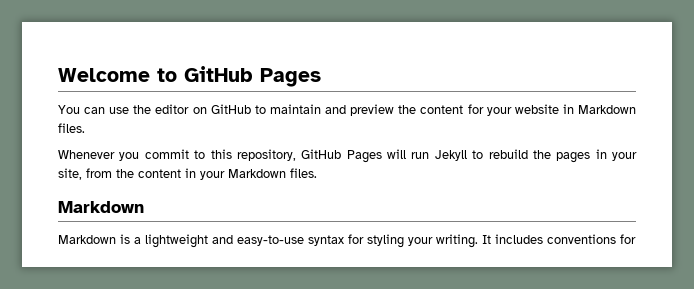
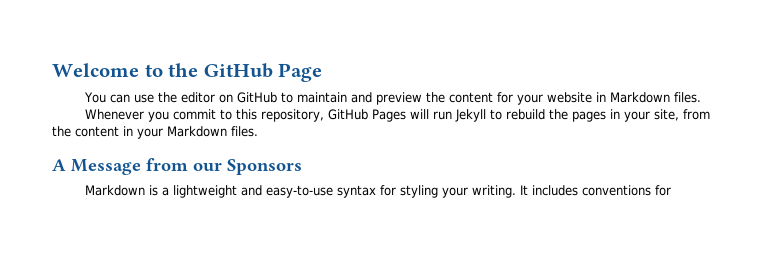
- Welcome to GitHub Pages
+ Welcome to the GitHub Page
  Whenever you commit to this repository, GitHub Pages will run Jekyll to rebuild the pages in your site, from the content in your Markdown files.
- Markdown
+ A Message from our Sponsors

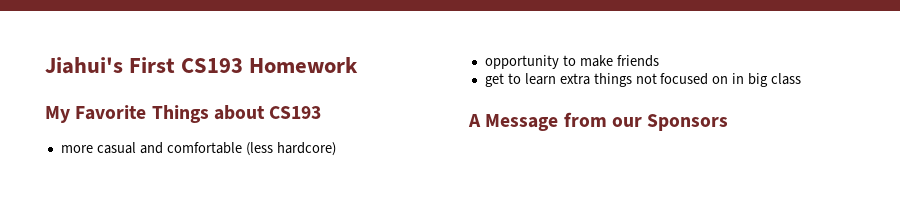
- Welcome to the GitHub Page
- You can use the editor on GitHub to maintain and preview the content for your website in Markdown files.
- Whenever you commit to this repository, GitHub Pages will run Jekyll to rebuild the pages in your site, from the content in your Markdown files.
+ Jiahui's First CS193 Homework
+ My Favorite Things about CS193
+ more casual and comfortable (less hardcore)
+ opportunity to make friends
+ get to learn extra things not focused on in big class
- Markdown is a lightweight and easy-to-use syntax for styling your writing. It includes conventions for

